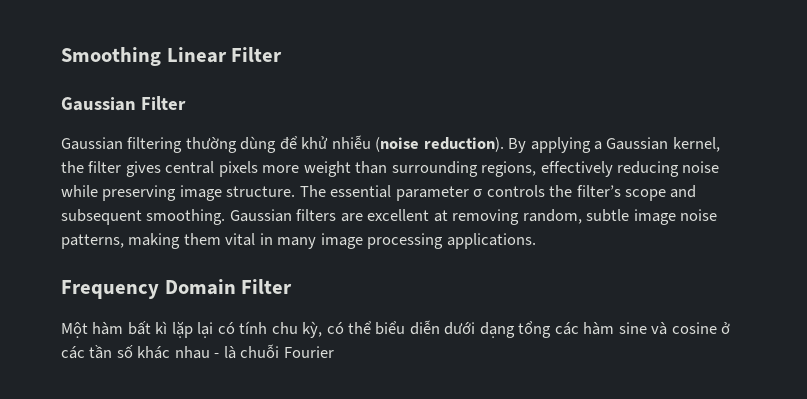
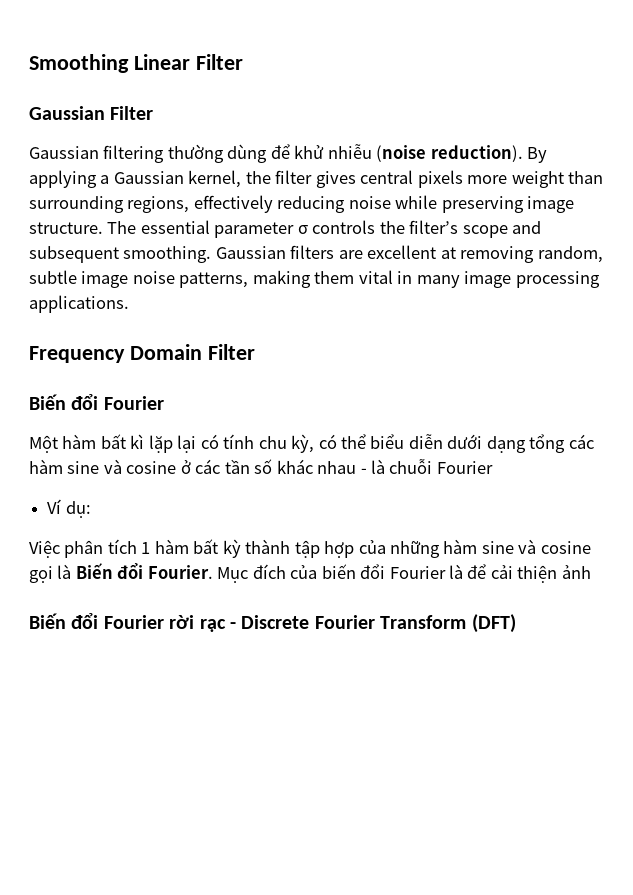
  Frequency Domain Filter
+ Biến đổi Fourier
+ Ví dụ:
+ Việc phân tích 1 hàm bất kỳ thành tập hợp của những hàm sine và cosine gọi là Biến đổi Fourier. Mục đích của biến đổi Fourier là để cải thiện ảnh
+ Biến đổi Fourier rời rạc - Discrete Fourier Transform (DFT)

